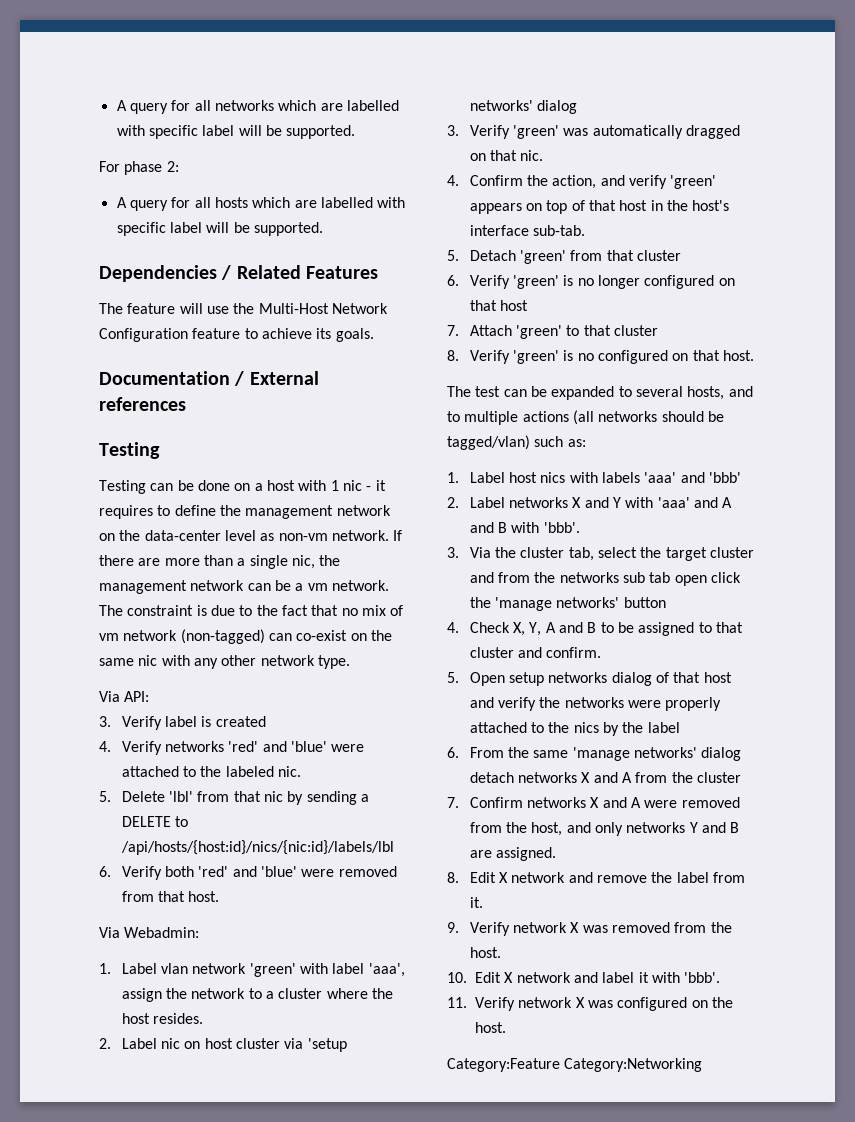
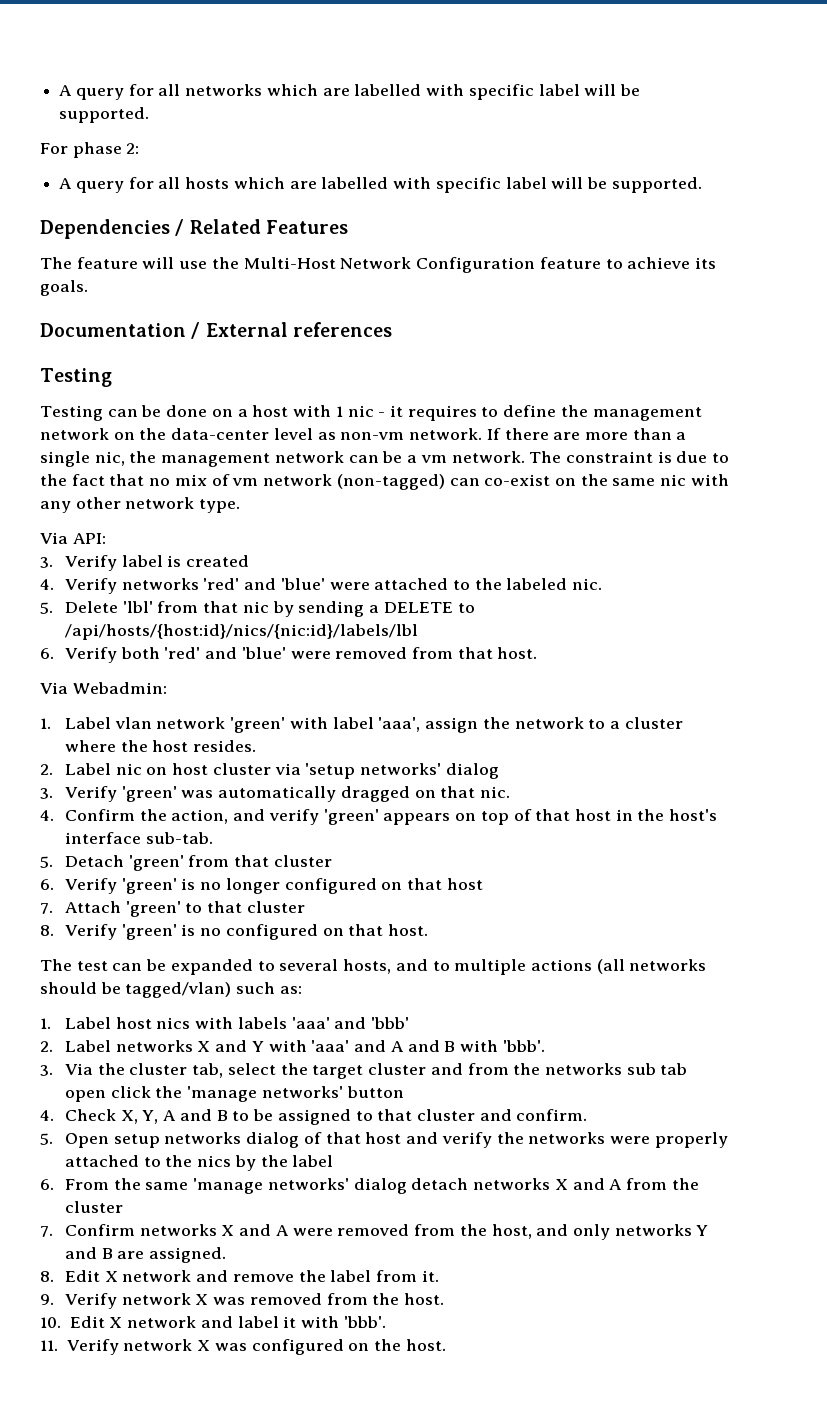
- Category:Feature Category:Networking

